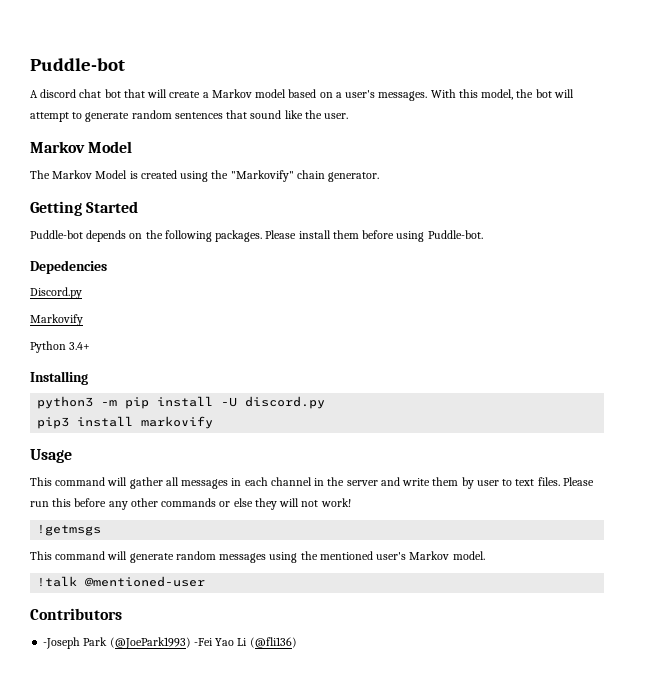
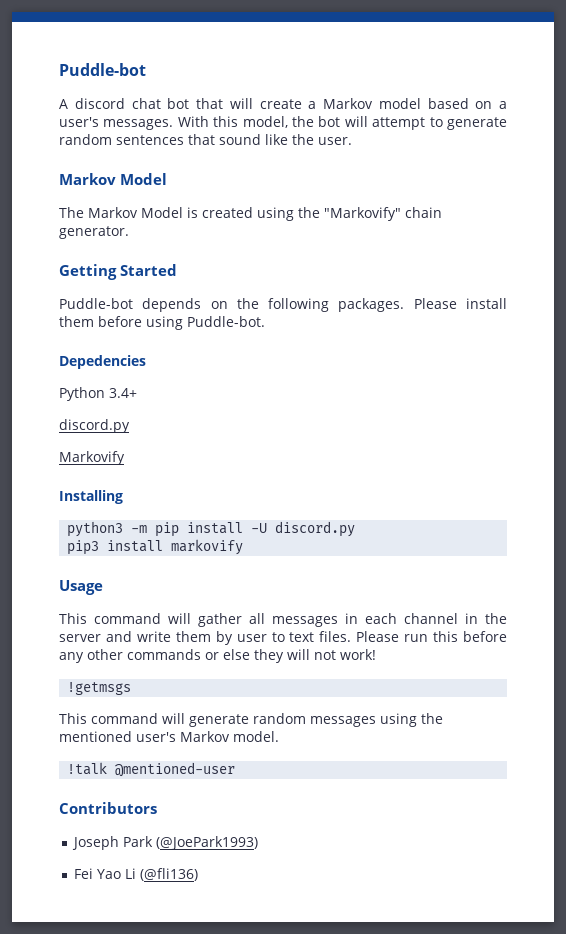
- Discord.py
+ Python 3.4+
+ discord.py
- Python 3.4+
- -Joseph Park (@JoePark1993) -Fei Yao Li (@fli136)
+ Joseph Park (@JoePark1993)
+ Fei Yao Li (@fli136)

